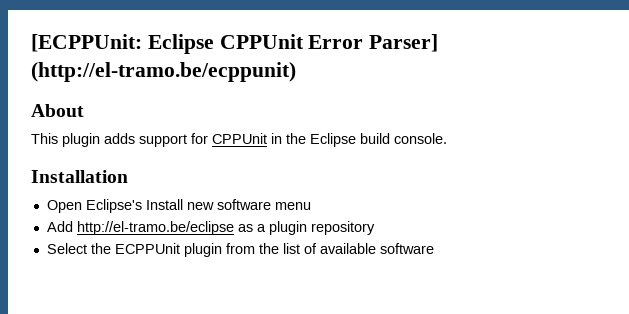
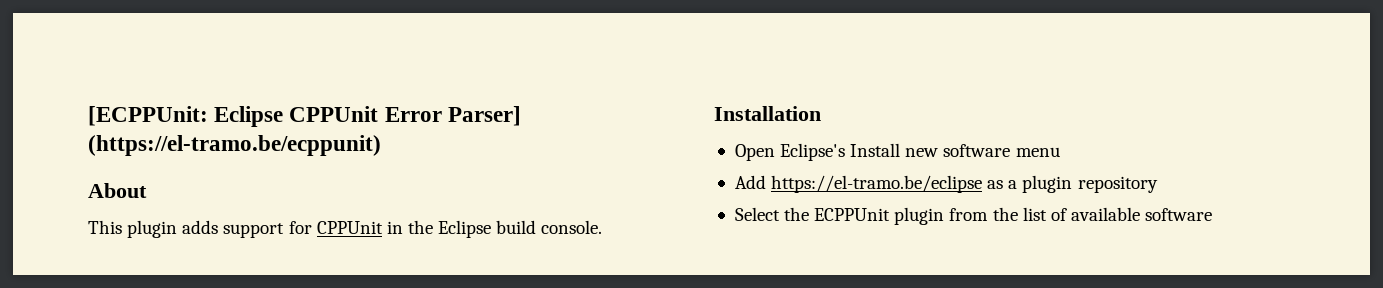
- [ECPPUnit: Eclipse CPPUnit Error Parser] (http://el-tramo.be/ecppunit)
+ [ECPPUnit: Eclipse CPPUnit Error Parser] (https://el-tramo.be/ecppunit)
- Add http://el-tramo.be/eclipse as a plugin repository
+ Add https://el-tramo.be/eclipse as a plugin repository

